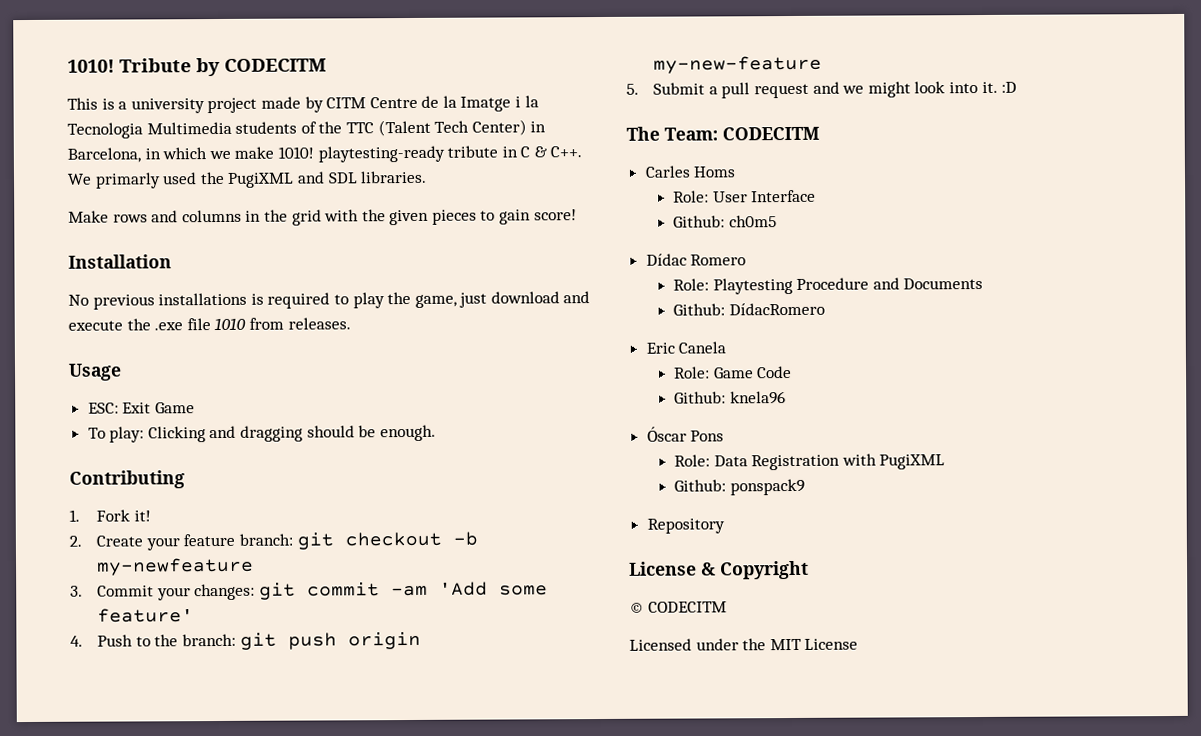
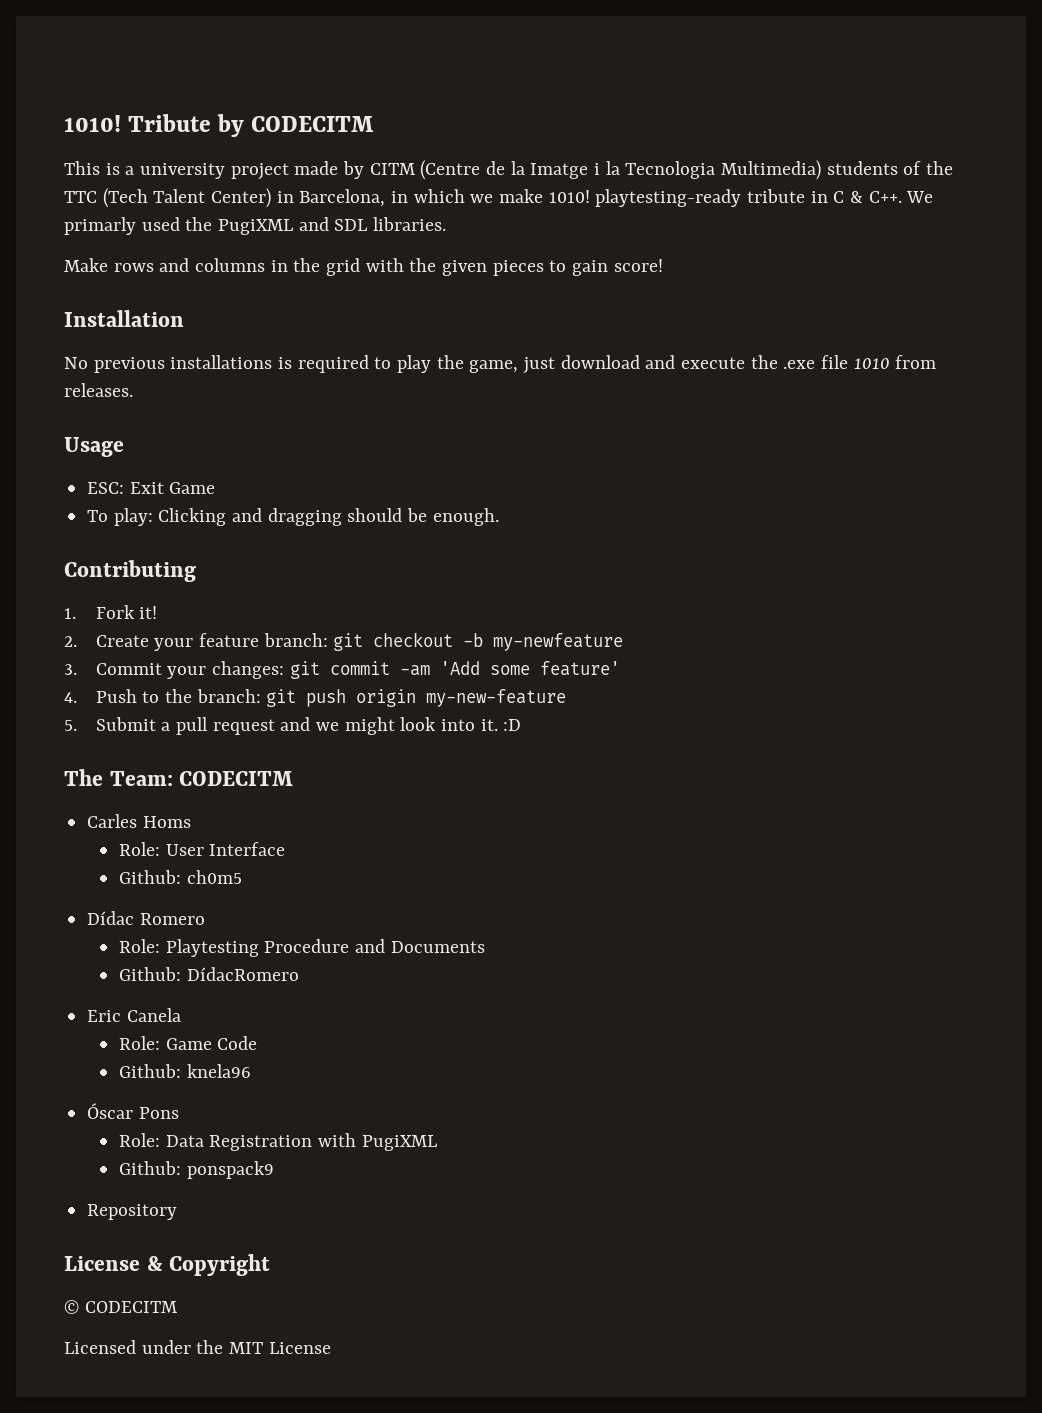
- This is a university project made by CITM Centre de la Imatge i la Tecnologia Multimedia students of the TTC (Talent Tech Center) in Barcelona, in which we make 1010! playtesting-ready tribute in C & C++. We primarly used the PugiXML and SDL libraries.
+ This is a university project made by CITM (Centre de la Imatge i la Tecnologia Multimedia) students of the TTC (Tech Talent Center) in Barcelona, in which we make 1010! playtesting-ready tribute in C & C++. We primarly used the PugiXML and SDL libraries.

